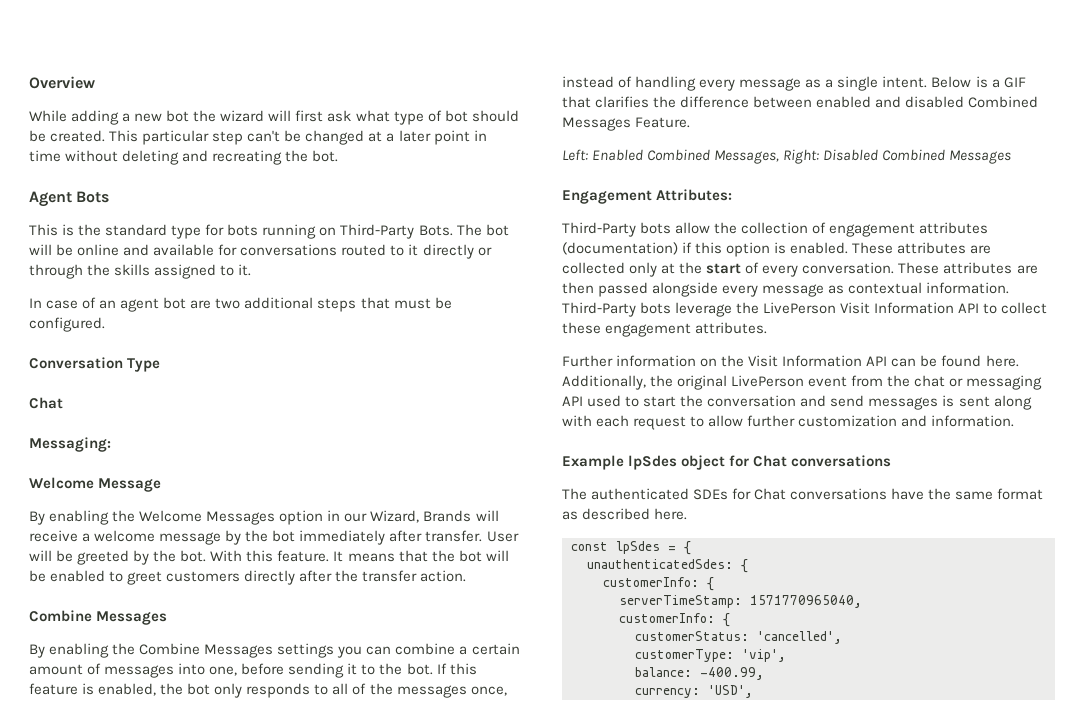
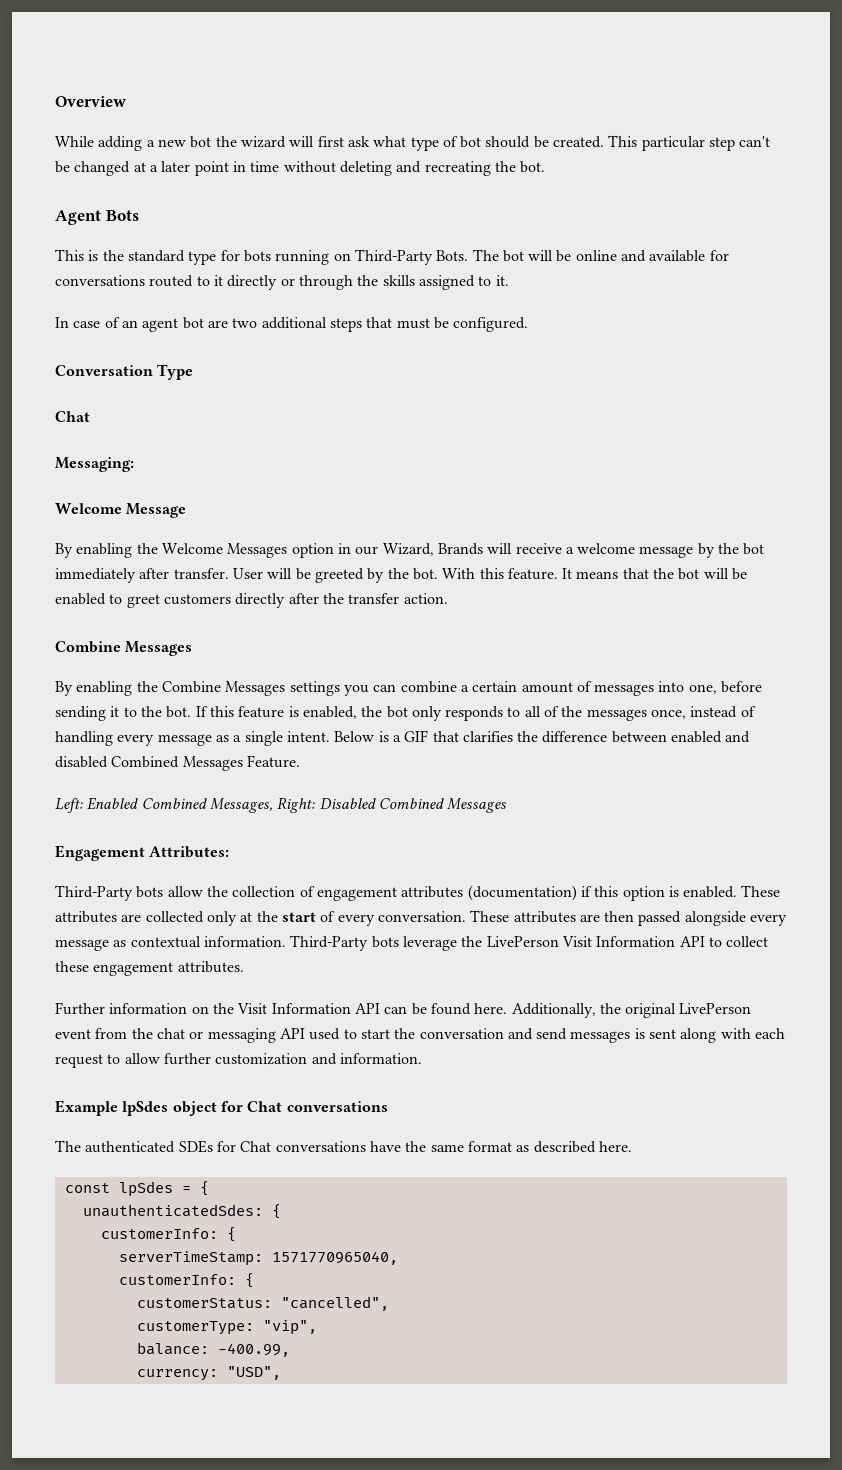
- customerStatus: 'cancelled',
+ customerStatus: "cancelled",
- customerType: 'vip',
+ customerType: "vip",
- currency: 'USD',
+ currency: "USD",

